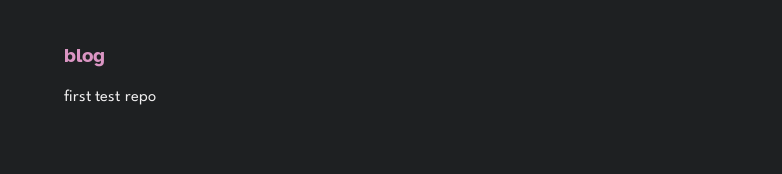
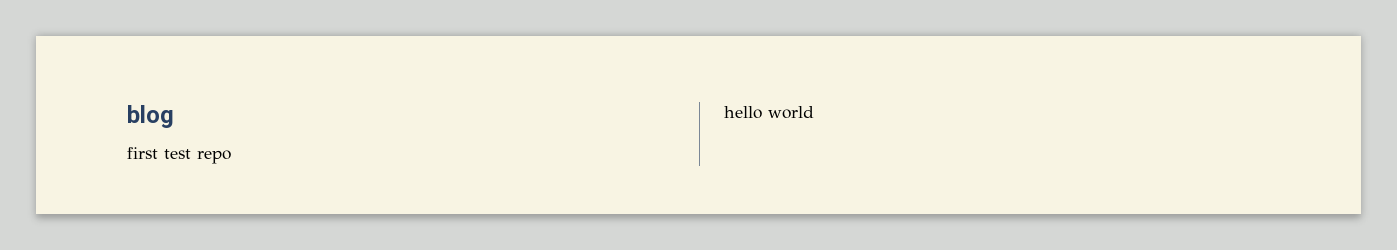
+ hello world

